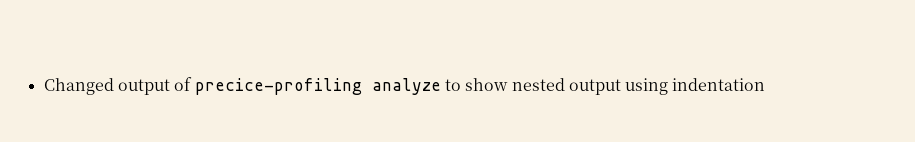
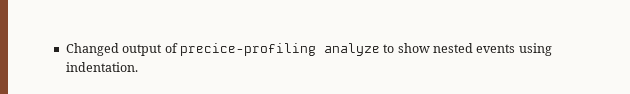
- Changed output of precice-profiling analyze to show nested output using indentation
+ Changed output of precice-profiling analyze to show nested events using indentation.

